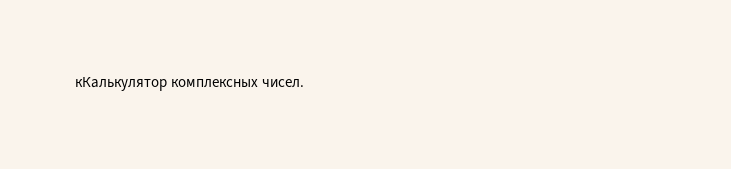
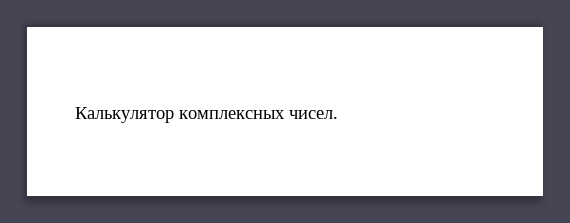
- кКалькулятор комплексных чисел.
+ Калькулятор комплексных чисел.

